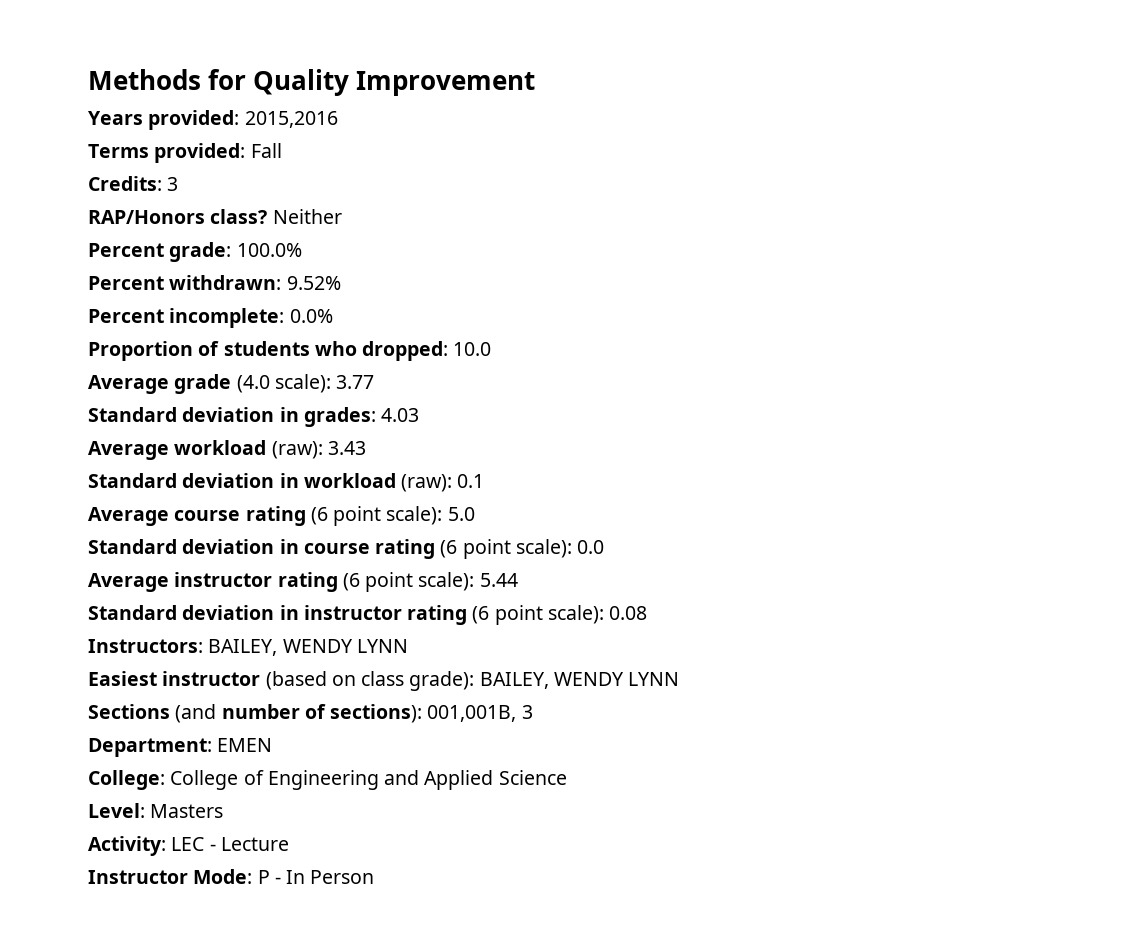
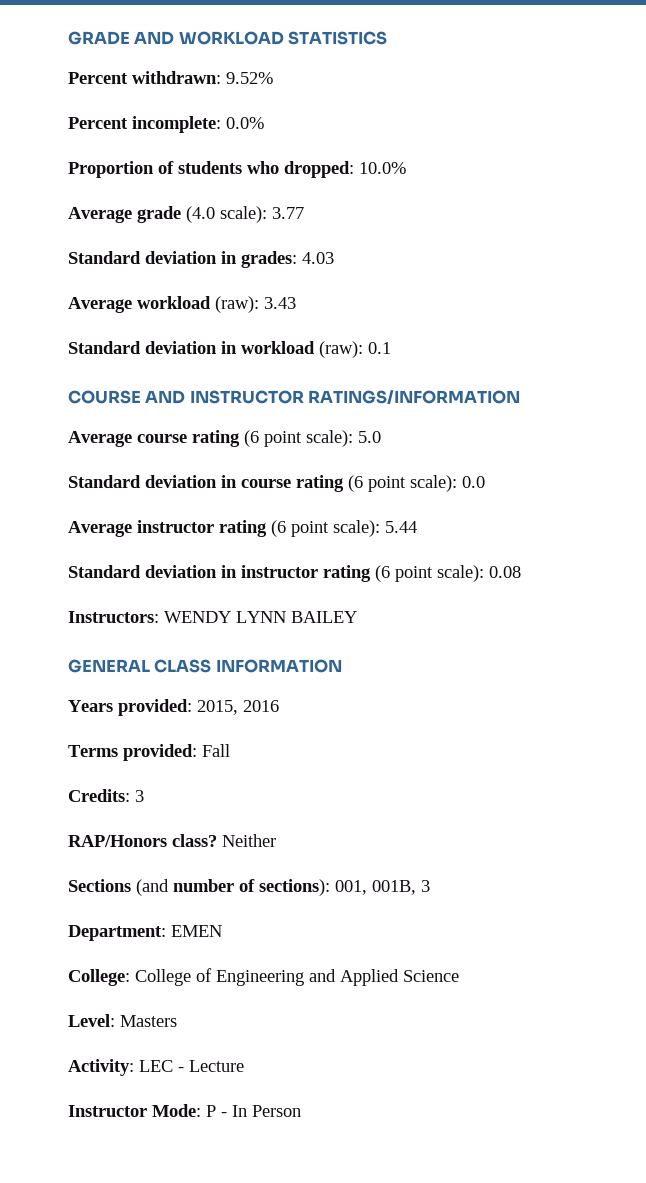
- Methods for Quality Improvement
- Years provided: 2015,2016
- Terms provided: Fall
- Credits: 3
- RAP/Honors class? Neither
- Percent grade: 100.0%
+ GRADE AND WORKLOAD STATISTICS
- Proportion of students who dropped: 10.0
+ Proportion of students who dropped: 10.0%
+ COURSE AND INSTRUCTOR RATINGS/INFORMATION
- Instructors: BAILEY, WENDY LYNN
- Easiest instructor (based on class grade): BAILEY, WENDY LYNN
+ Instructors: WENDY LYNN BAILEY
+ GENERAL CLASS INFORMATION
+ Years provided: 2015, 2016
+ Terms provided: Fall
+ Credits: 3
+ RAP/Honors class? Neither
- Sections (and number of sections): 001,001B, 3
+ Sections (and number of sections): 001, 001B, 3

